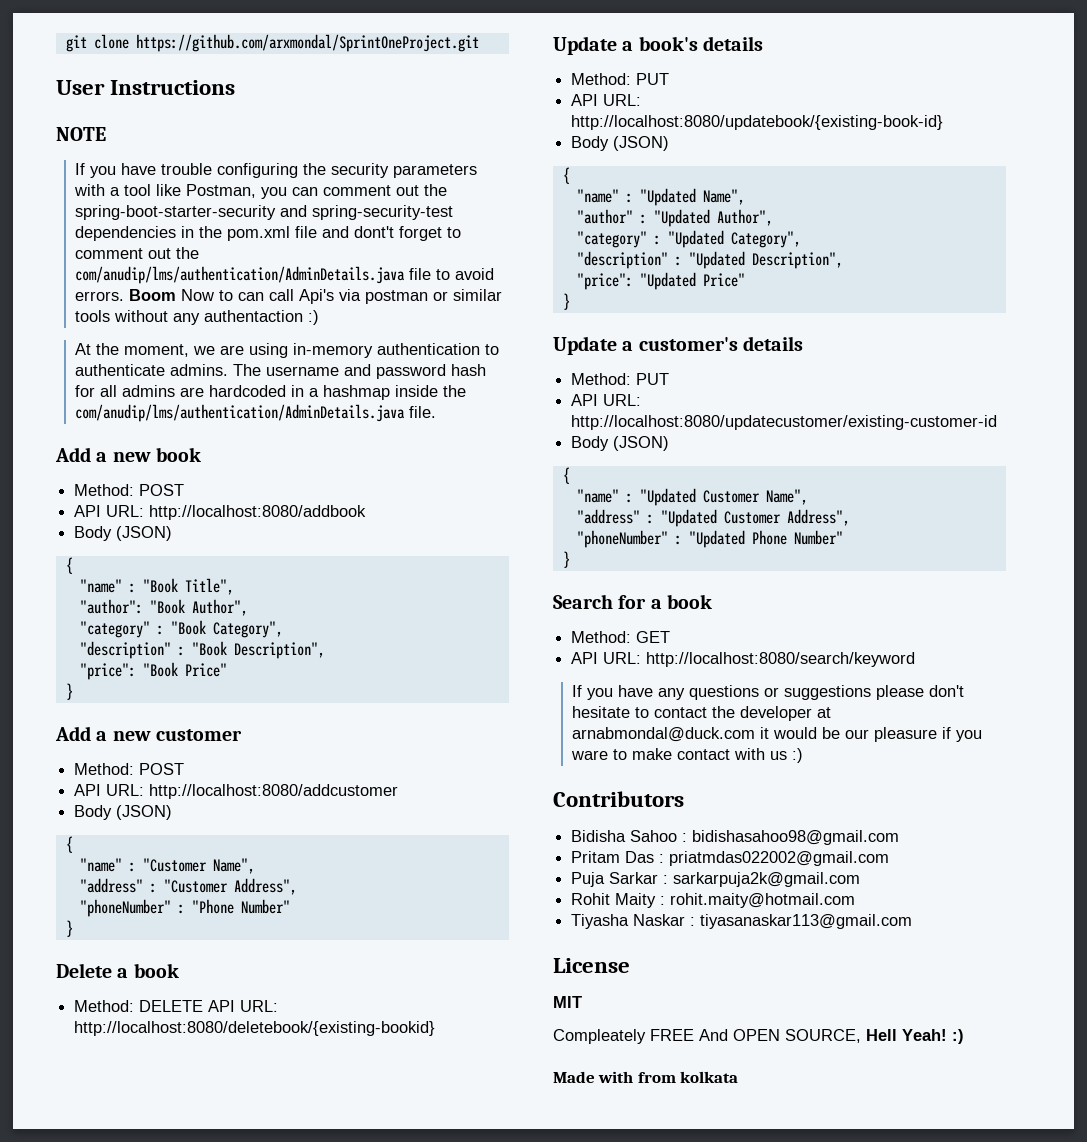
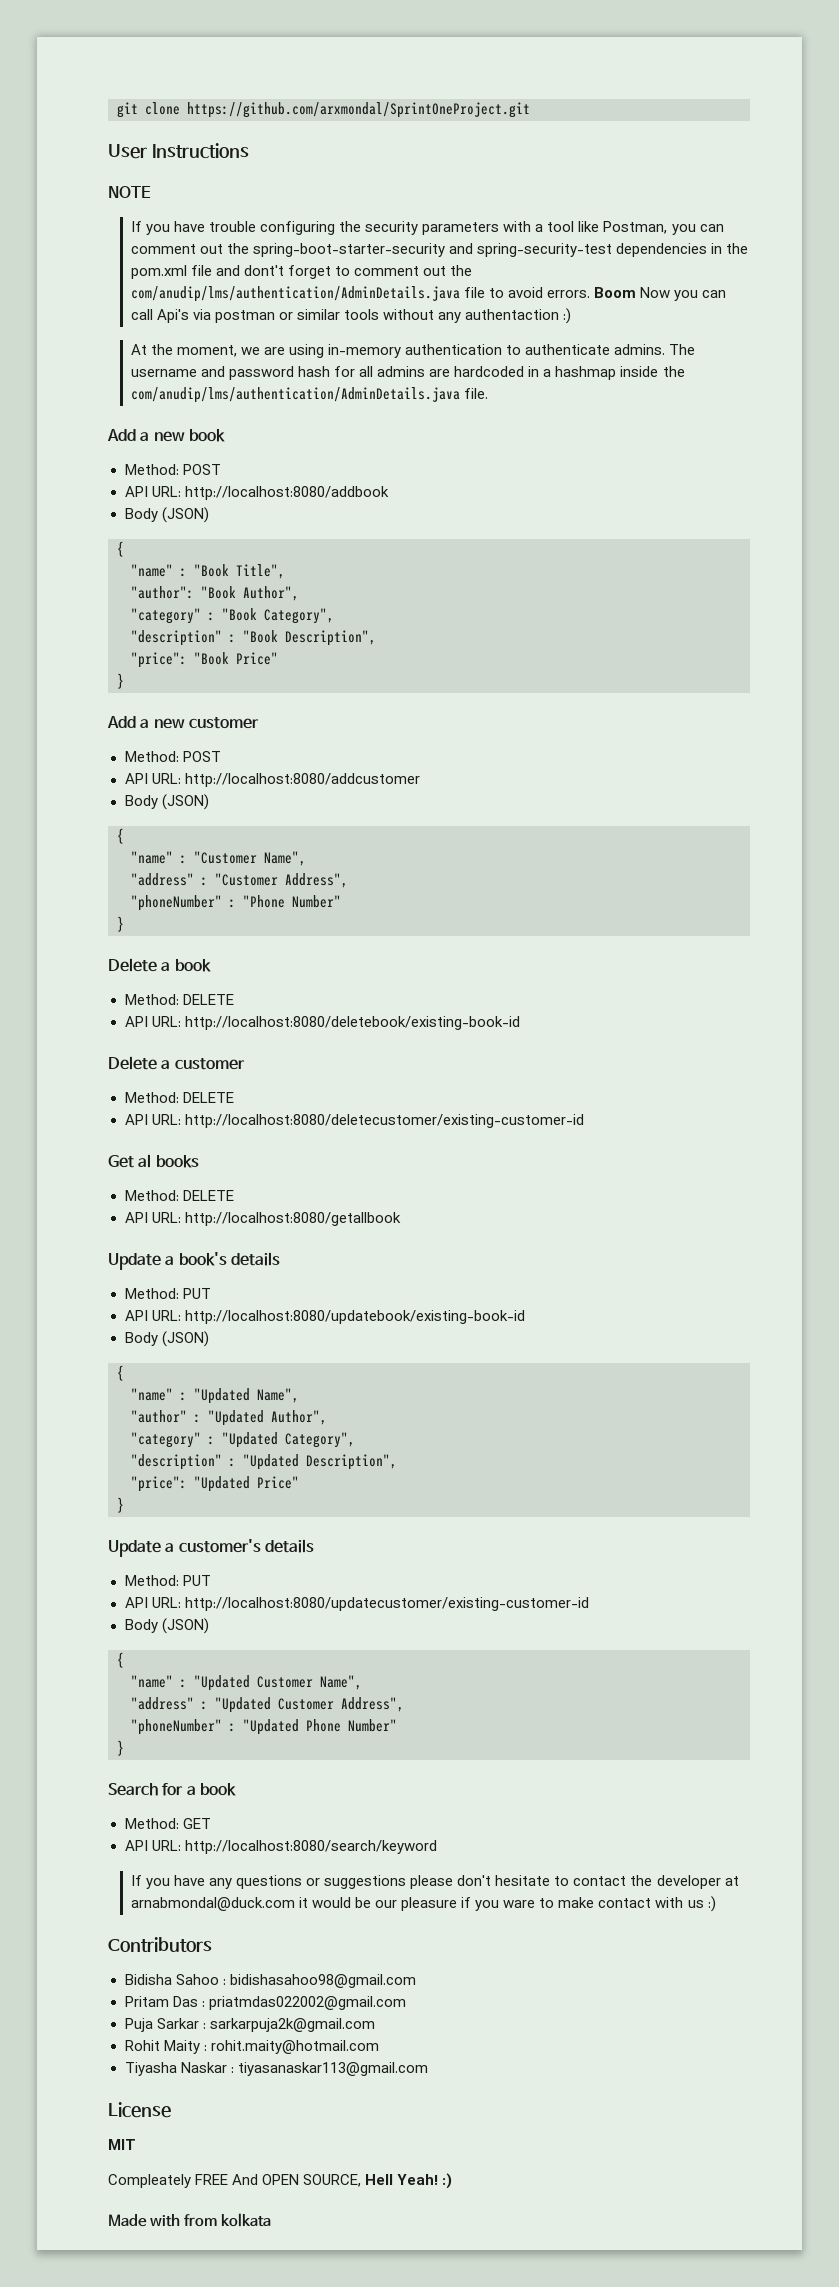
- Boom Now to can call Api's via postman or similar tools without any authentaction :)
+ Boom Now you can call Api's via postman or similar tools without any authentaction :)
  Delete a book
- Method: DELETE API URL: http://localhost:8080/deletebook/{existing-bookid}
+ Method: DELETE
+ API URL: http://localhost:8080/deletebook/existing-book-id
+ Delete a customer
+ Method: DELETE
+ API URL: http://localhost:8080/deletecustomer/existing-customer-id
+ Get al books
+ Method: DELETE
+ API URL: http://localhost:8080/getallbook
- API URL: http://localhost:8080/updatebook/{existing-book-id}
+ API URL: http://localhost:8080/updatebook/existing-book-id

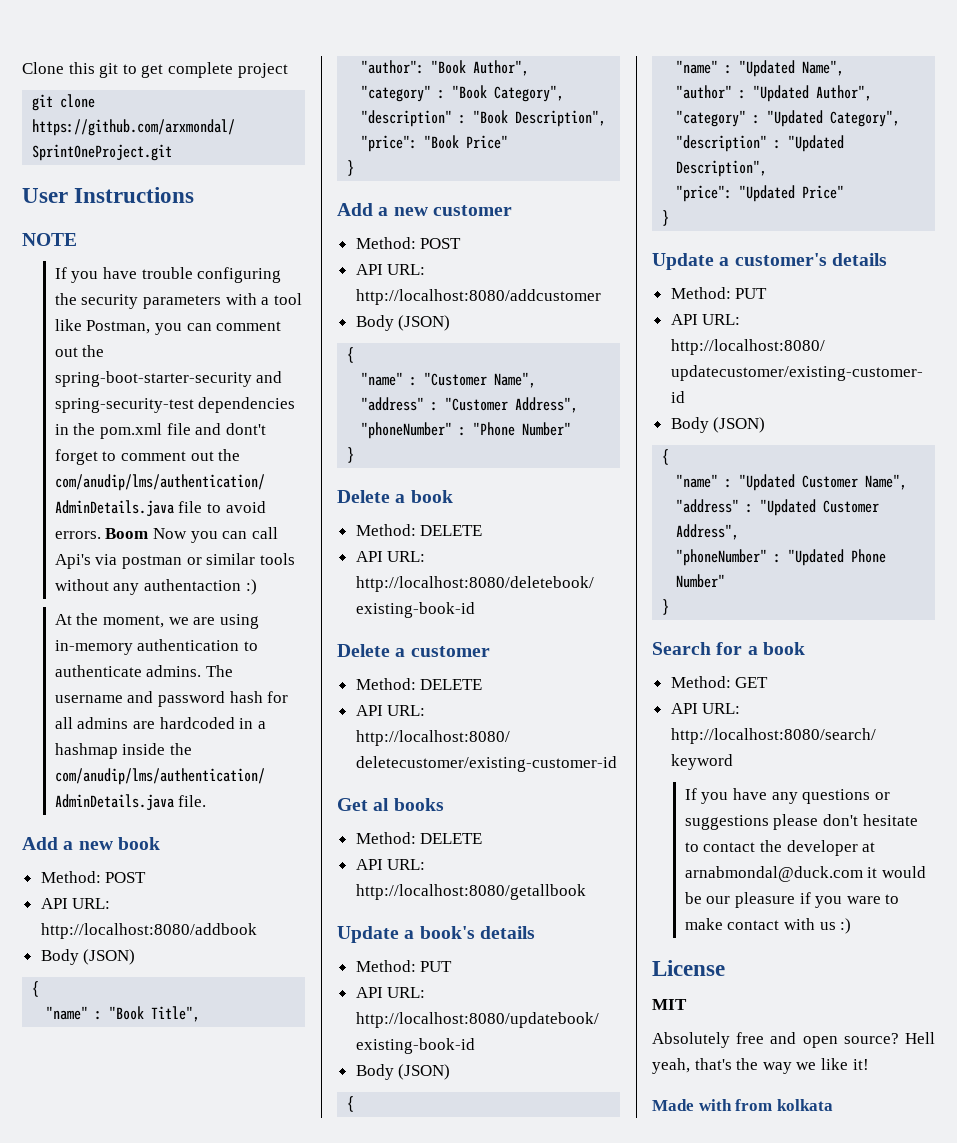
+ Clone this git to get complete project
- Contributors
- Bidisha Sahoo : bidishasahoo98@gmail.com
- Pritam Das : priatmdas022002@gmail.com
- Puja Sarkar : sarkarpuja2k@gmail.com
- Rohit Maity : rohit.maity@hotmail.com
- Tiyasha Naskar : tiyasanaskar113@gmail.com
  License
  MIT
- Compleately FREE And OPEN SOURCE, Hell Yeah! :)
+ Absolutely free and open source? Hell yeah, that's the way we like it!

